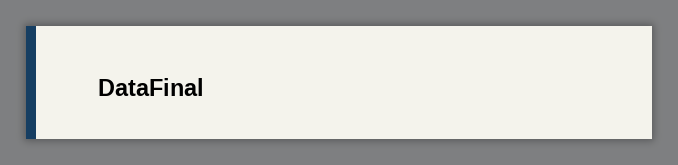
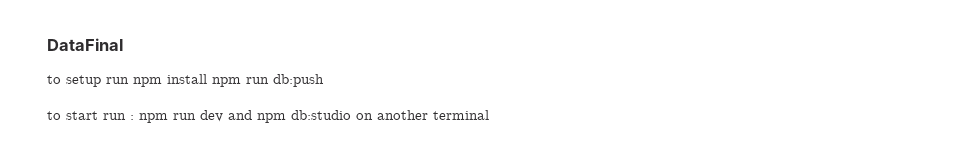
+ to setup run npm install npm run db:push
+ to start run : npm run dev and npm db:studio on another terminal

